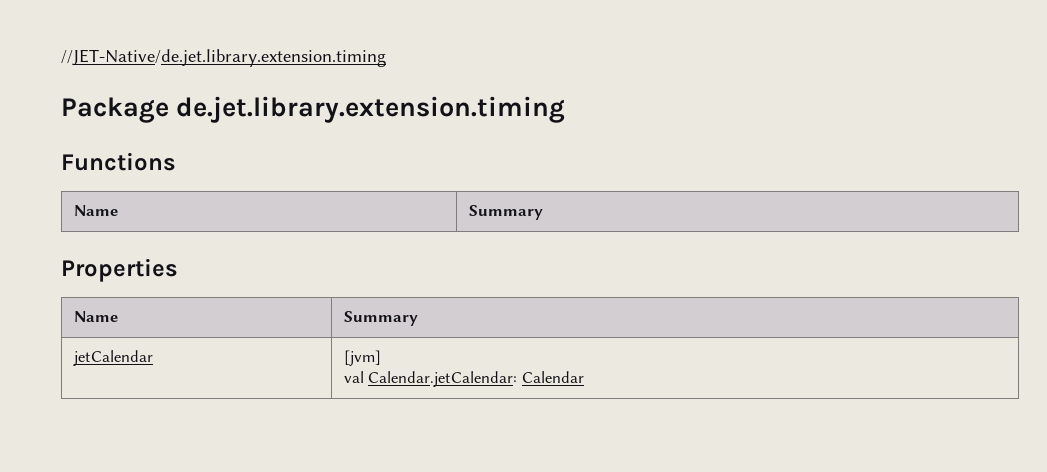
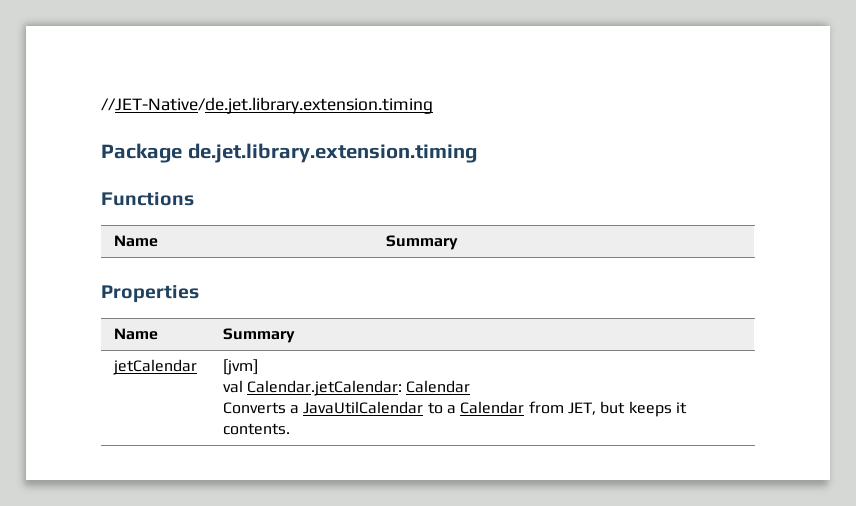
  jetCalendar | [jvm]
  val Calendar.jetCalendar: Calendar
+ Converts a JavaUtilCalendar to a Calendar from JET, but keeps it contents.

